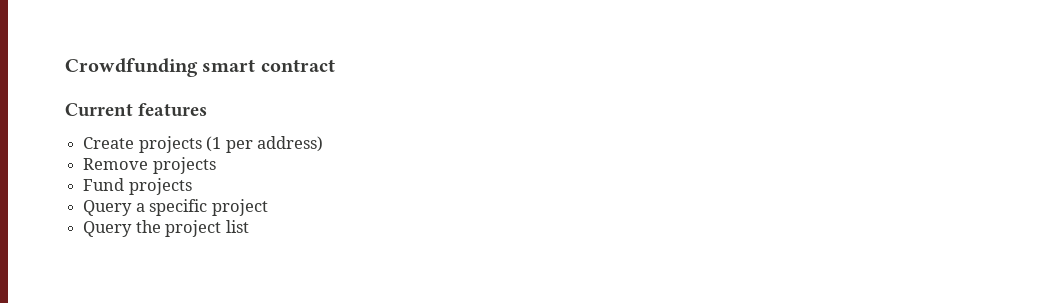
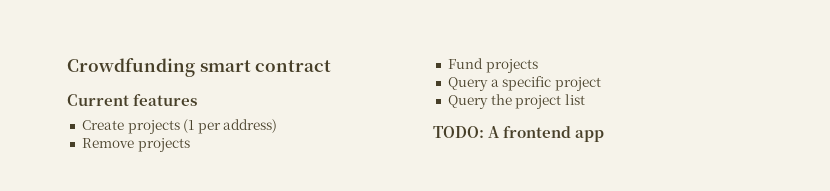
+ TODO: A frontend app

